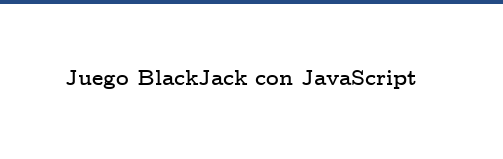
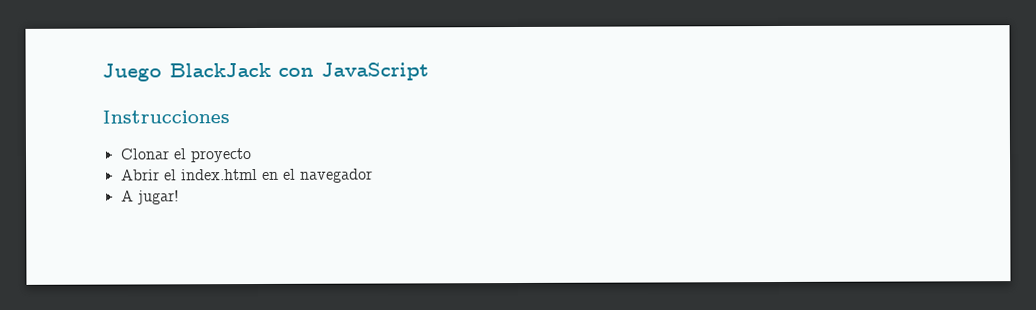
+ Instrucciones
+ Clonar el proyecto
+ Abrir el index.html en el navegador
+ A jugar!

